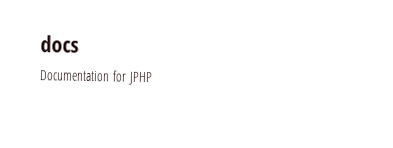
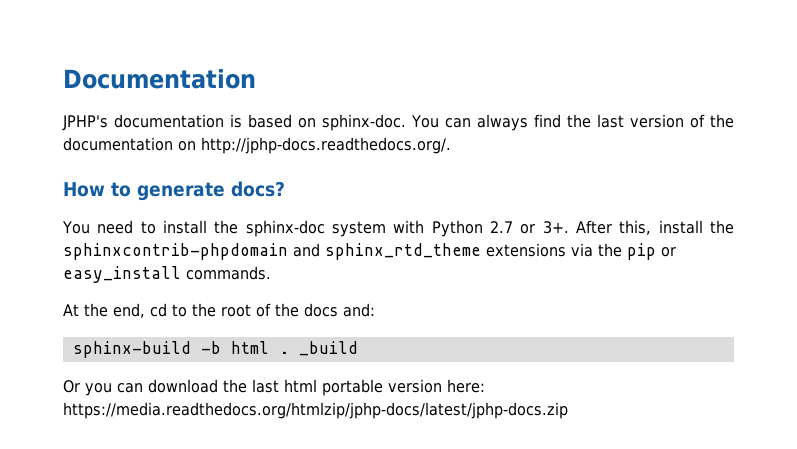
- docs
- Documentation for JPHP
+ Documentation
+ JPHP's documentation is based on sphinx-doc. You can always find the last version of the documentation on http://jphp-docs.readthedocs.org/.
+ How to generate docs?
+ You need to install the sphinx-doc system with Python 2.7 or 3+. After this, install the sphinxcontrib-phpdomain and sphinx_rtd_theme extensions via the pip or easy_install commands.
+ At the end, cd to the root of the docs and:
+ sphinx-build -b html . _build
+ Or you can download the last html portable version here: https://media.readthedocs.org/htmlzip/jphp-docs/latest/jphp-docs.zip

